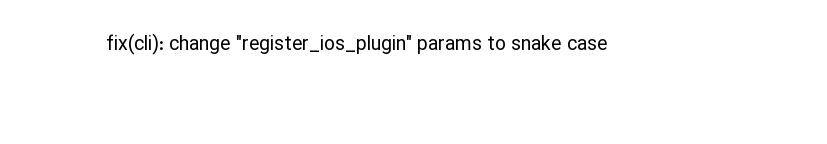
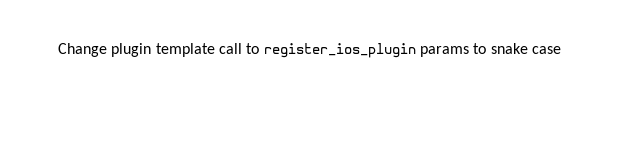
- fix(cli): change "register_ios_plugin" params to snake case
+ Change plugin template call to register_ios_plugin params to snake case

